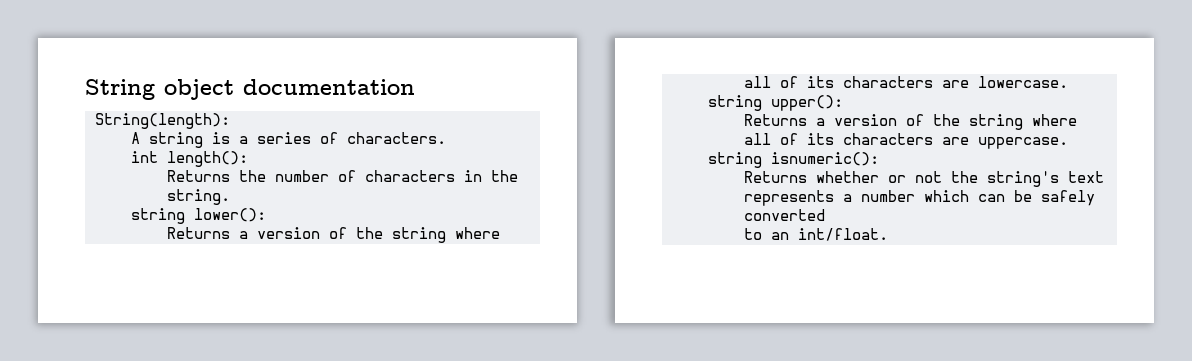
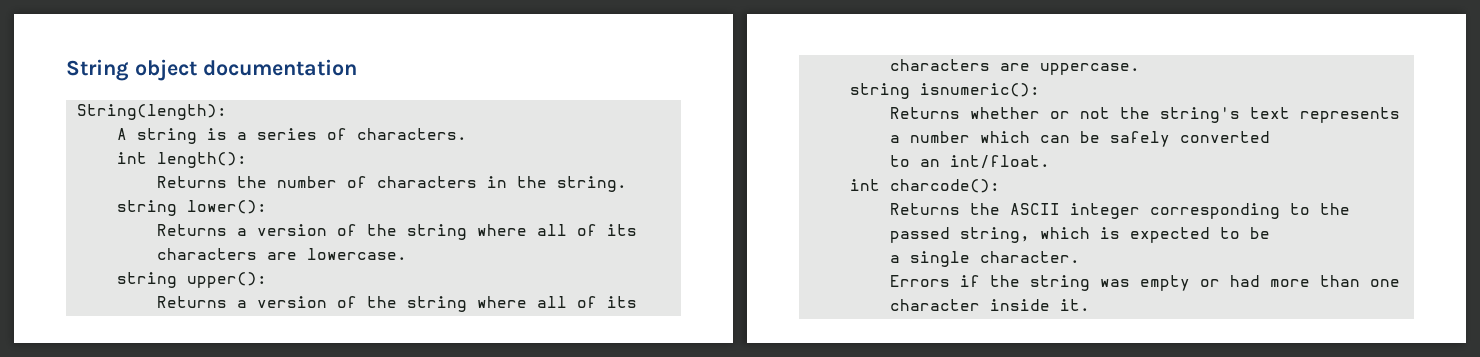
+ int charcode():
+ Returns the ASCII integer corresponding to the passed string, which is expected to be
+ a single character.
+ Errors if the string was empty or had more than one character inside it.

